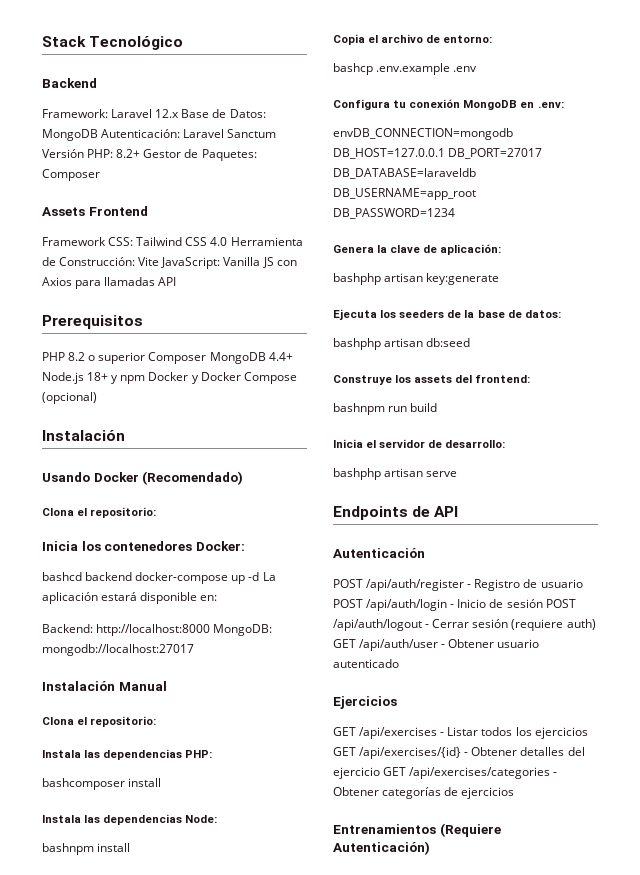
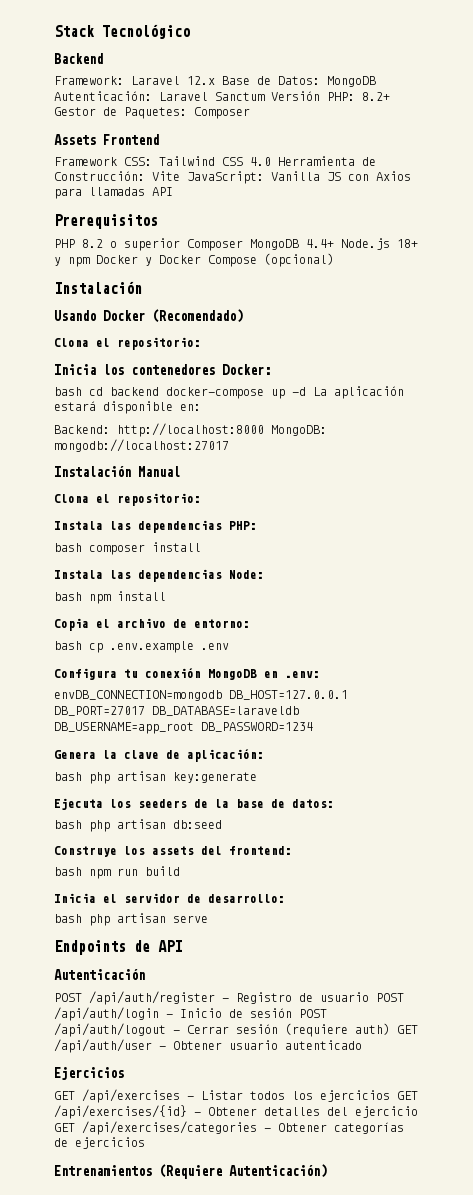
- bashcd backend docker-compose up -d La aplicación estará disponible en:
+ bash cd backend docker-compose up -d La aplicación estará disponible en:
- bashcomposer install
+ bash composer install
- bashnpm install
+ bash npm install
- bashcp .env.example .env
+ bash cp .env.example .env
- bashphp artisan key:generate
+ bash php artisan key:generate
- bashphp artisan db:seed
+ bash php artisan db:seed
- bashnpm run build
+ bash npm run build
- bashphp artisan serve
+ bash php artisan serve

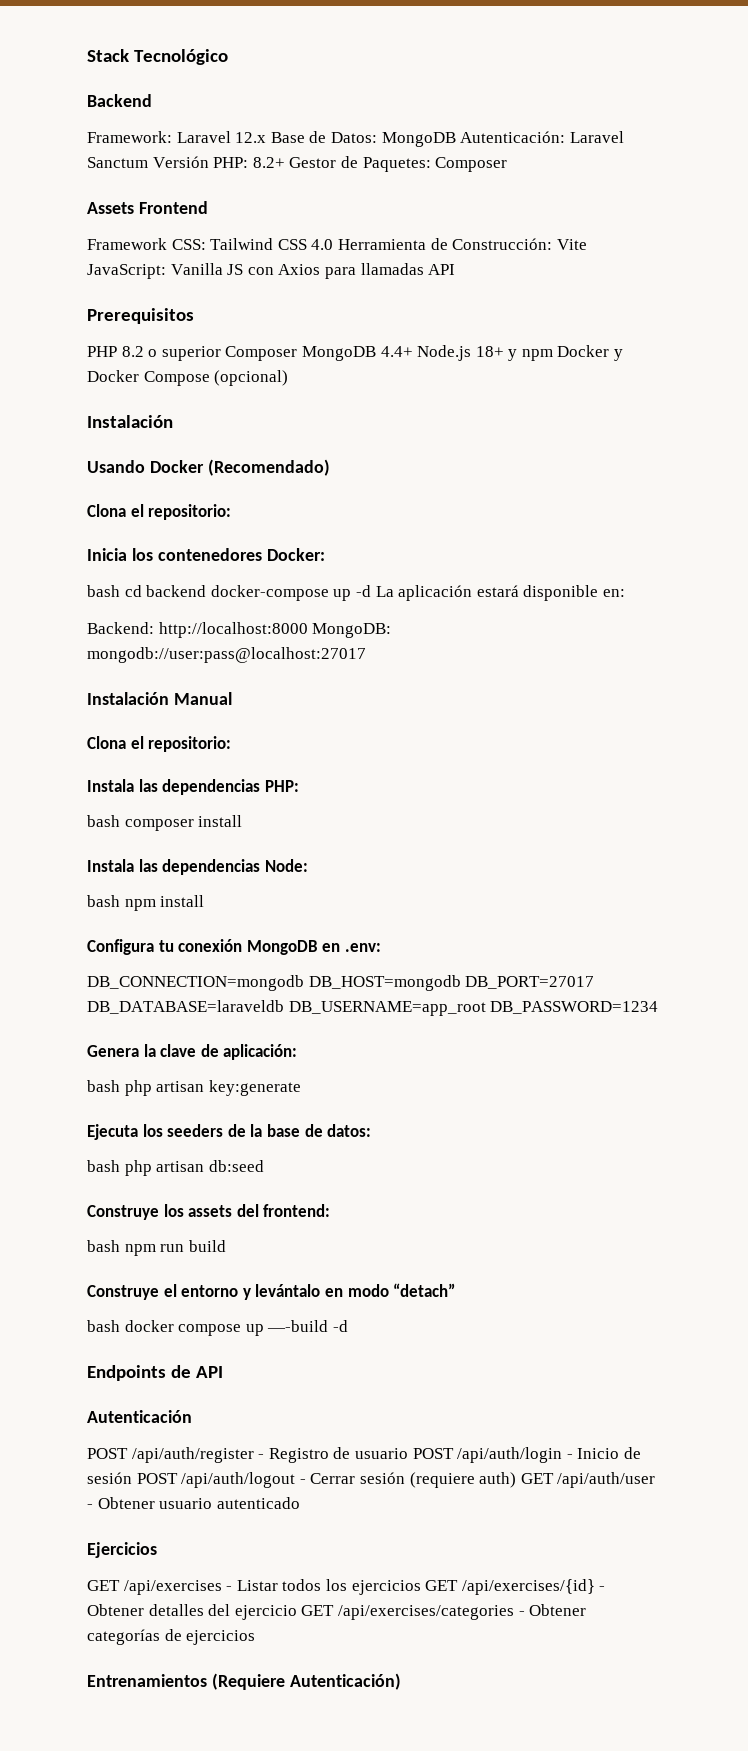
- Backend: http://localhost:8000 MongoDB: mongodb://localhost:27017
+ Backend: http://localhost:8000 MongoDB: mongodb://user:pass@localhost:27017
- Copia el archivo de entorno:
- bash cp .env.example .env
- envDB_CONNECTION=mongodb DB_HOST=127.0.0.1 DB_PORT=27017 DB_DATABASE=laraveldb DB_USERNAME=app_root DB_PASSWORD=1234
+ DB_CONNECTION=mongodb DB_HOST=mongodb DB_PORT=27017 DB_DATABASE=laraveldb DB_USERNAME=app_root DB_PASSWORD=1234
- Inicia el servidor de desarrollo:
- bash php artisan serve
+ Construye el entorno y levántalo en modo “detach”
+ bash docker compose up —-build -d

